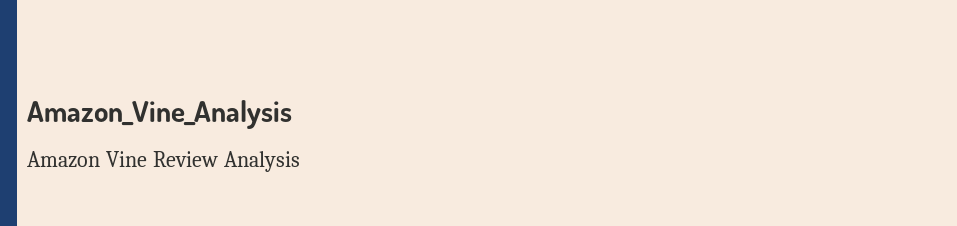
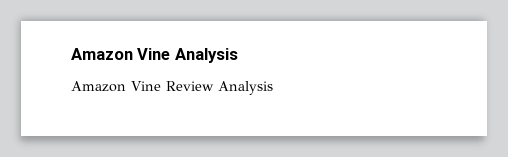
- Amazon_Vine_Analysis
+ Amazon Vine Analysis

